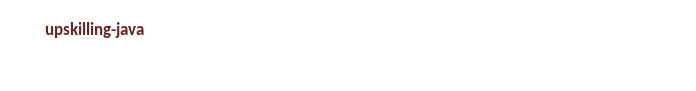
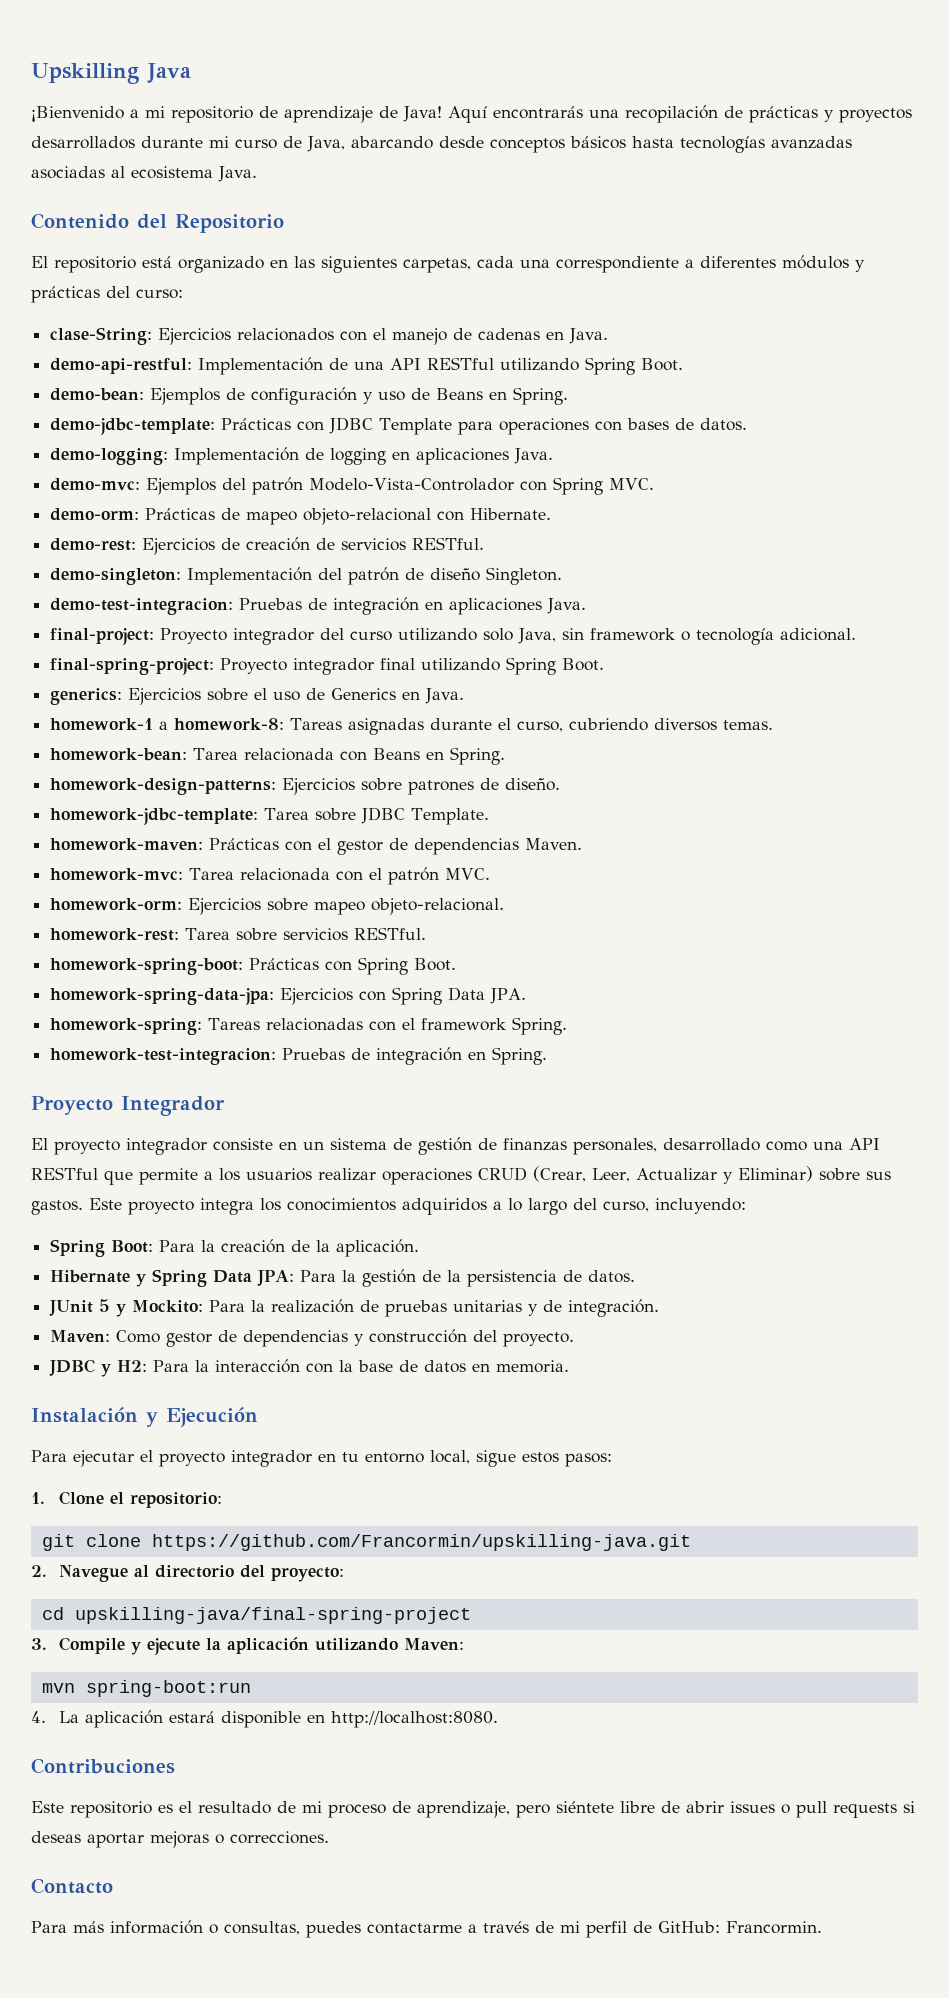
- upskilling-java
+ Upskilling Java
+ ¡Bienvenido a mi repositorio de aprendizaje de Java! Aquí encontrarás una recopilación de prácticas y proyectos desarrollados durante mi curso de Java, abarcando desde conceptos básicos hasta tecnologías avanzadas asociadas al ecosistema Java.
+ Contenido del Repositorio
+ El repositorio está organizado en las siguientes carpetas, cada una correspondiente a diferentes módulos y prácticas del curso:
+ clase-String: Ejercicios relacionados con el manejo de cadenas en Java.
+ demo-api-restful: Implementación de una API RESTful utilizando Spring Boot.
+ demo-bean: Ejemplos de configuración y uso de Beans en Spring.
+ demo-jdbc-template: Prácticas con JDBC Template para operaciones con bases de datos.
+ demo-logging: Implementación de logging en aplicaciones Java.
+ demo-mvc: Ejemplos del patrón Modelo-Vista-Controlador con Spring MVC.
+ demo-orm: Prácticas de mapeo objeto-relacional con Hibernate.
+ demo-rest: Ejercicios de creación de servicios RESTful.
+ demo-singleton: Implementación del patrón de diseño Singleton.
+ demo-test-integracion: Pruebas de integración en aplicaciones Java.
+ final-project: Proyecto integrador del curso utilizando solo Java, sin framework o tecnología adicional.
+ final-spring-project: Proyecto integrador final utilizando Spring Boot.
+ generics: Ejercicios sobre el uso de Generics en Java.
+ homework-1 a homework-8: Tareas asignadas durante el curso, cubriendo diversos temas.
+ homework-bean: Tarea relacionada con Beans en Spring.
+ homework-design-patterns: Ejercicios sobre patrones de diseño.
+ homework-jdbc-template: Tarea sobre JDBC Template.
+ homework-maven: Prácticas con el gestor de dependencias Maven.
+ homework-mvc: Tarea relacionada con el patrón MVC.
+ homework-orm: Ejercicios sobre mapeo objeto-relacional.
+ homework-rest: Tarea sobre servicios RESTful.
+ homework-spring-boot: Prácticas con Spring Boot.
+ homework-spring-data-jpa: Ejercicios con Spring Data JPA.
+ homework-spring: Tareas relacionadas con el framework Spring.
+ homework-test-integracion: Pruebas de integración en Spring.
+ Proyecto Integrador
+ El proyecto integrador consiste en un sistema de gestión de finanzas personales, desarrollado como una API RESTful que permite a los usuarios realizar operaciones CRUD (Crear, Leer, Actualizar y Eliminar) sobre sus gastos. Este proyecto integra los conocimientos adquiridos a lo largo del curso, incluyendo:
+ Spring Boot: Para la creación de la aplicación.
+ Hibernate y Spring Data JPA: Para la gestión de la persistencia de datos.
+ JUnit 5 y Mockito: Para la realización de pruebas unitarias y de integración.
+ Maven: Como gestor de dependencias y construcción del proyecto.
+ JDBC y H2: Para la interacción con la base de datos en memoria.
+ Instalación y Ejecución
+ Para ejecutar el proyecto integrador en tu entorno local, sigue estos pasos:
+ 1. Clone el repositorio:
+ git clone https://github.com/Francormin/upskilling-java.git
+ 2. Navegue al directorio del proyecto:
+ cd upskilling-java/final-spring-project
+ 3. Compile y ejecute la aplicación utilizando Maven:
+ mvn spring-boot:run
+ 4. La aplicación estará disponible en http://localhost:8080.
+ Contribuciones
+ Este repositorio es el resultado de mi proceso de aprendizaje, pero siéntete libre de abrir issues o pull requests si deseas aportar mejoras o correcciones.
+ Contacto
+ Para más información o consultas, puedes contactarme a través de mi perfil de GitHub: Francormin.

